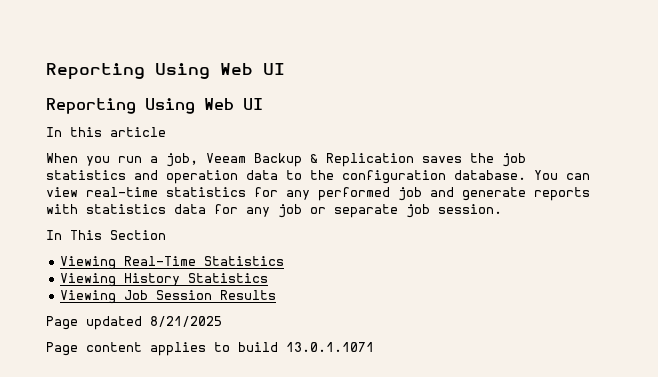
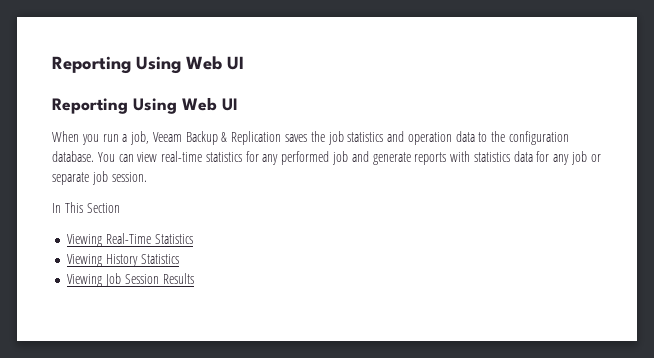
- In this article
- Page updated 8/21/2025
- Page content applies to build 13.0.1.1071

